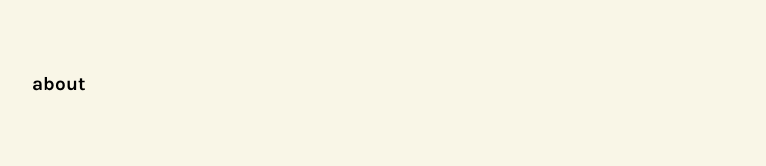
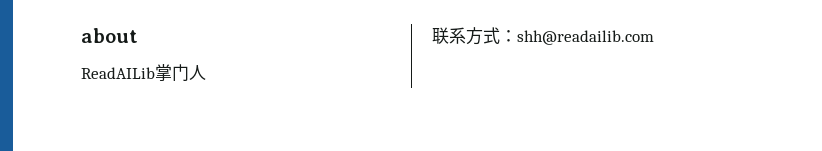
+ ReadAILib掌门人
+ 联系方式：shh@readailib.com

